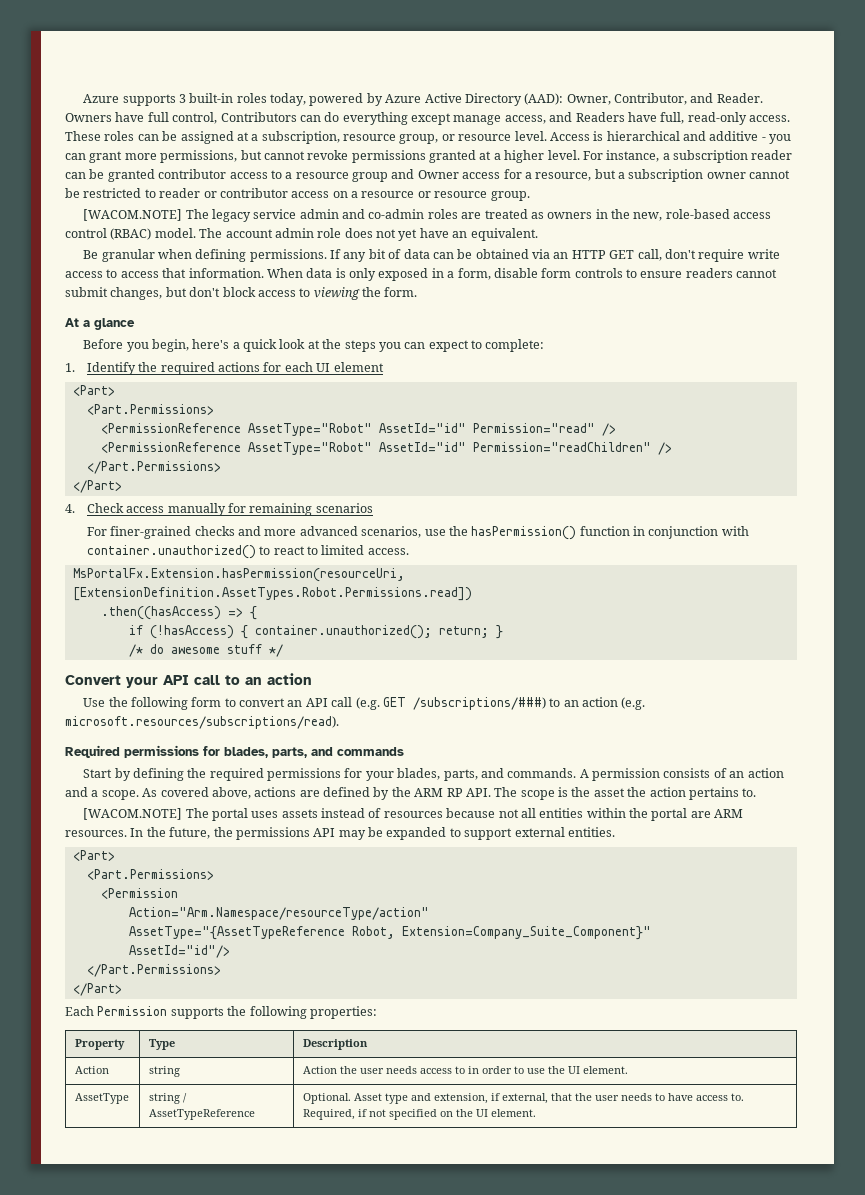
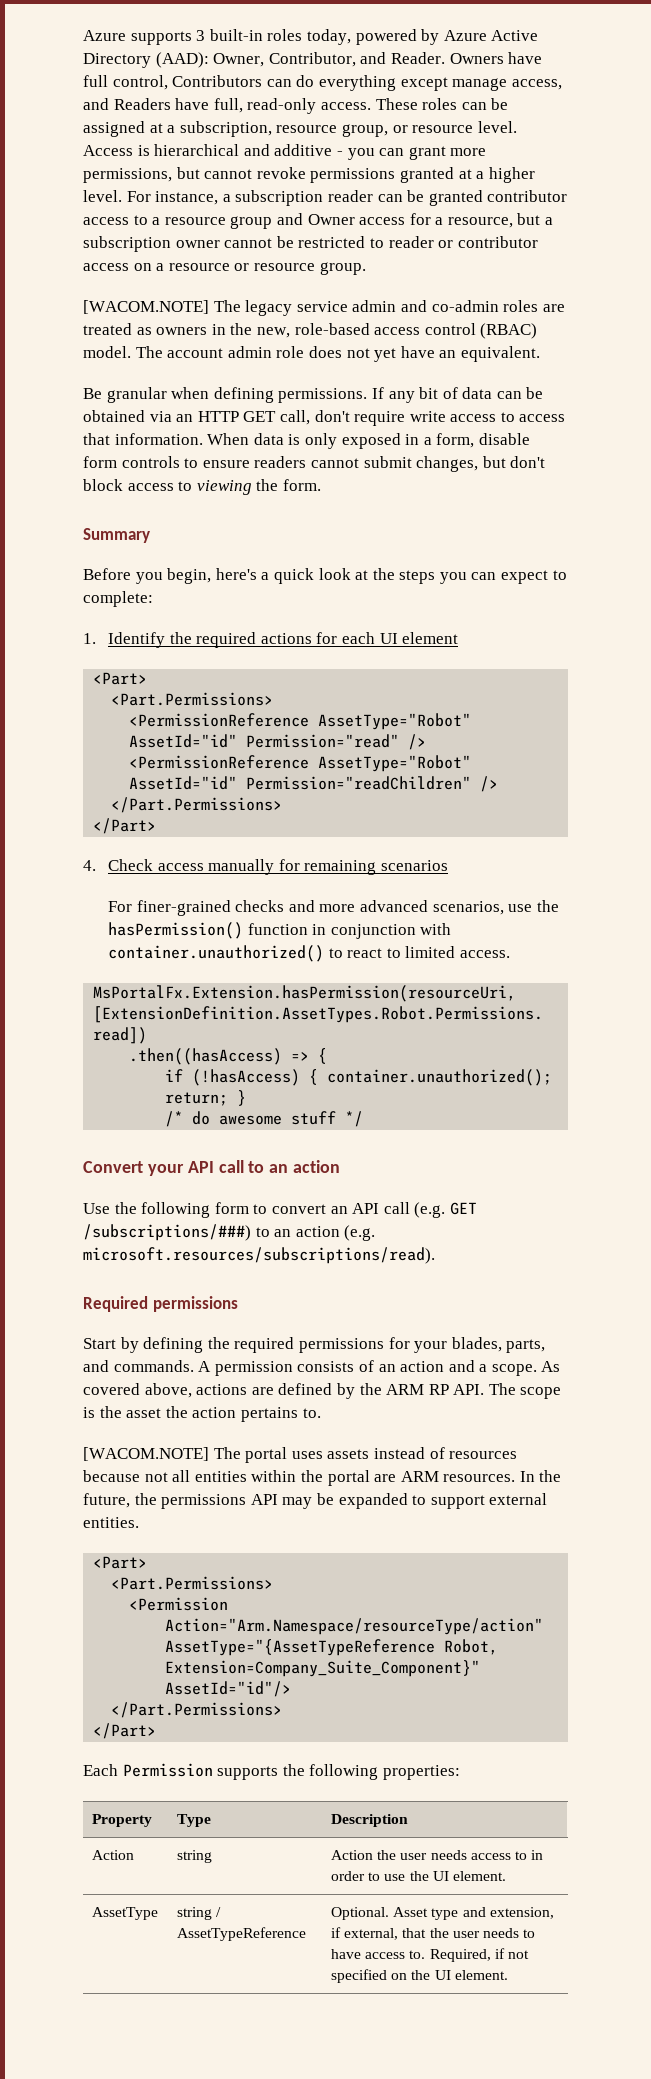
- At a glance
+ Summary
- Required permissions for blades, parts, and commands
+ Required permissions

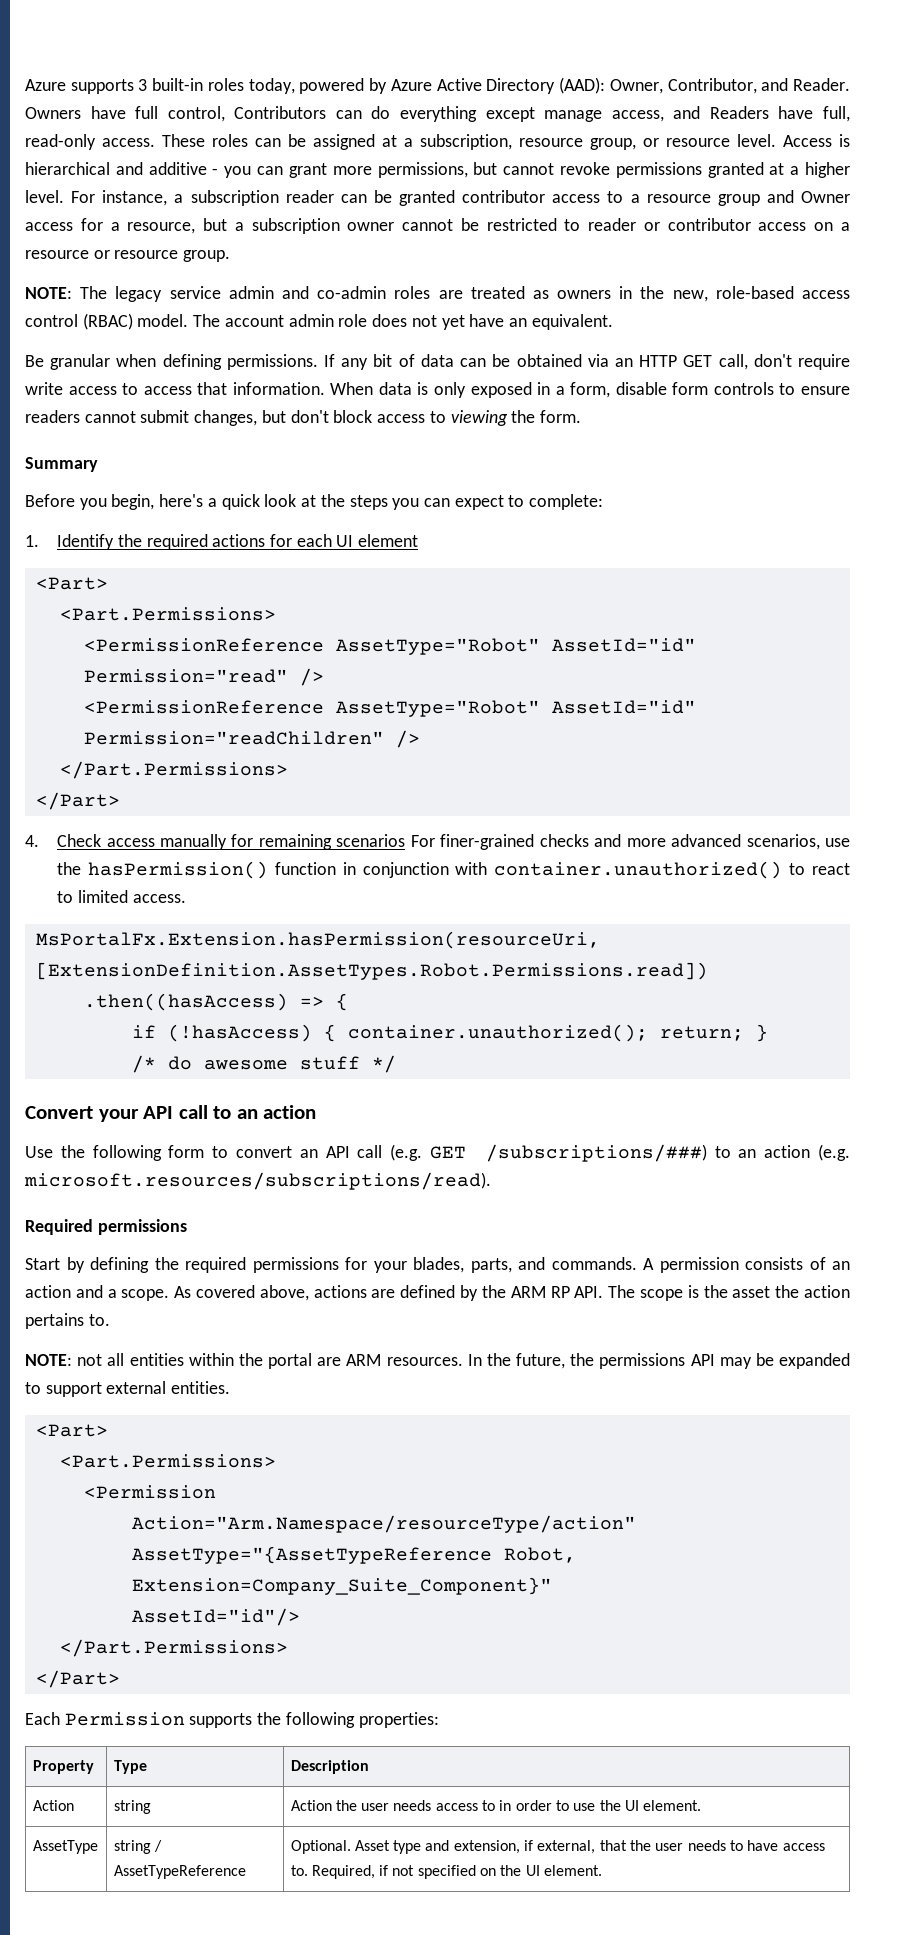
- [WACOM.NOTE] The legacy service admin and co-admin roles are treated as owners in the new, role-based access control (RBAC) model.
+ NOTE: The legacy service admin and co-admin roles are treated as owners in the new, role-based access control (RBAC) model.
- 4. Check access manually for remaining scenarios
- For finer-grained checks and more advanced scenarios, use the hasPermission() function in conjunction with container.unauthorized() to react to limited access.
+ 4. Check access manually for remaining scenarios For finer-grained checks and more advanced scenarios, use the hasPermission() function in conjunction with container.unauthorized() to react to limited access.
- [WACOM.NOTE] The portal uses assets instead of resources because not all entities within the portal are ARM resources.
+ NOTE: not all entities within the portal are ARM resources.

